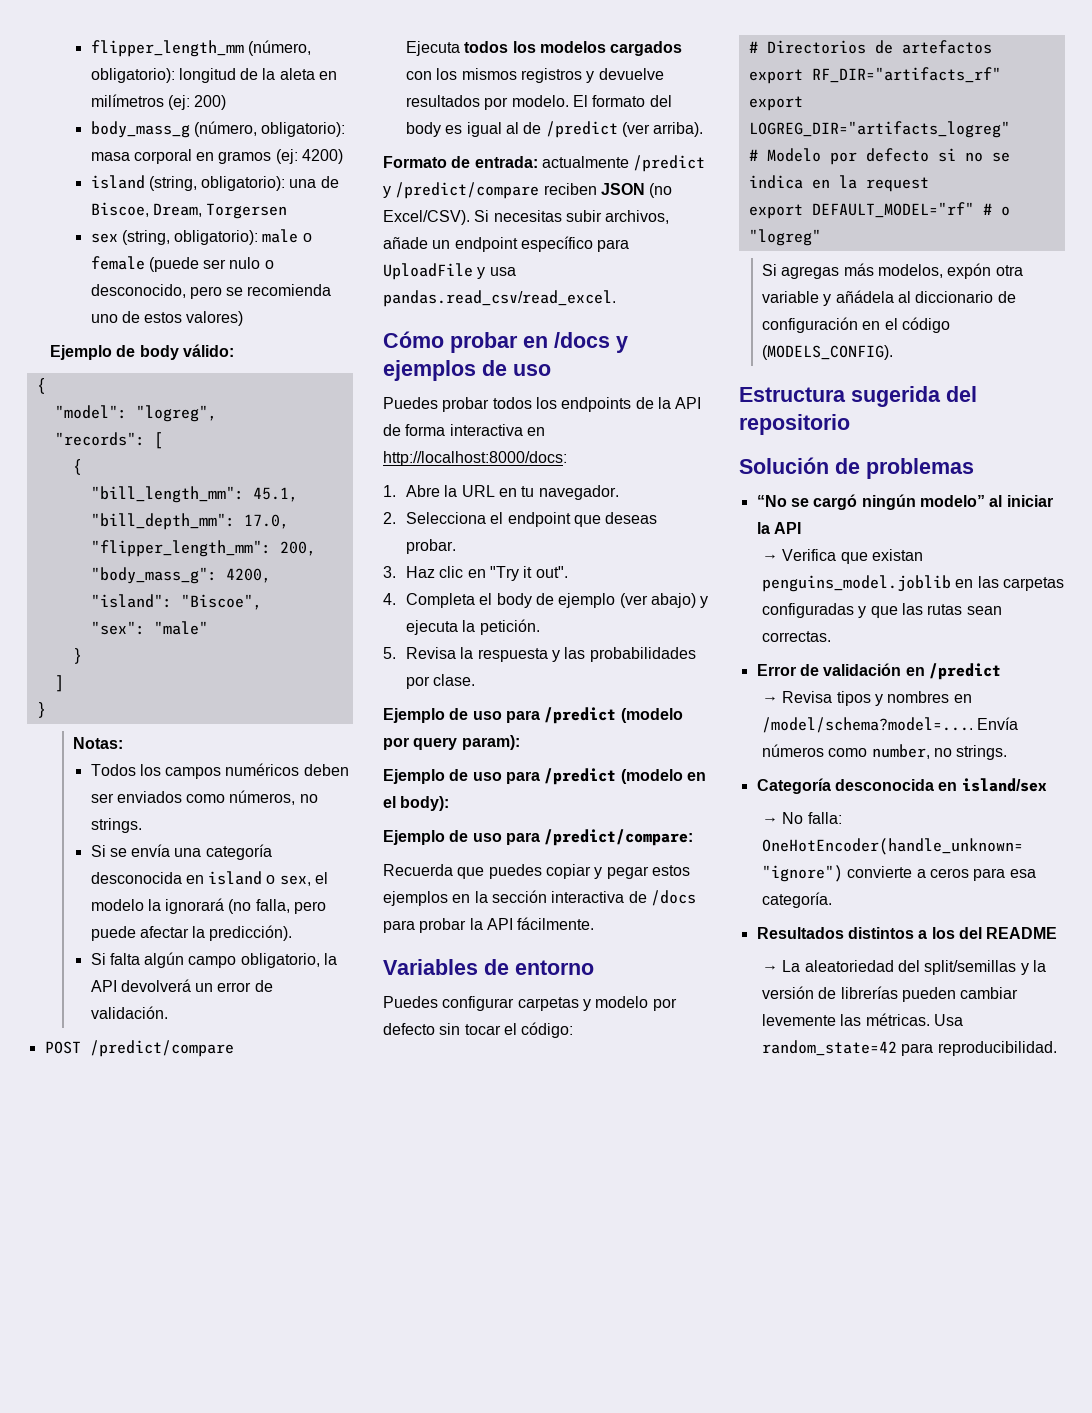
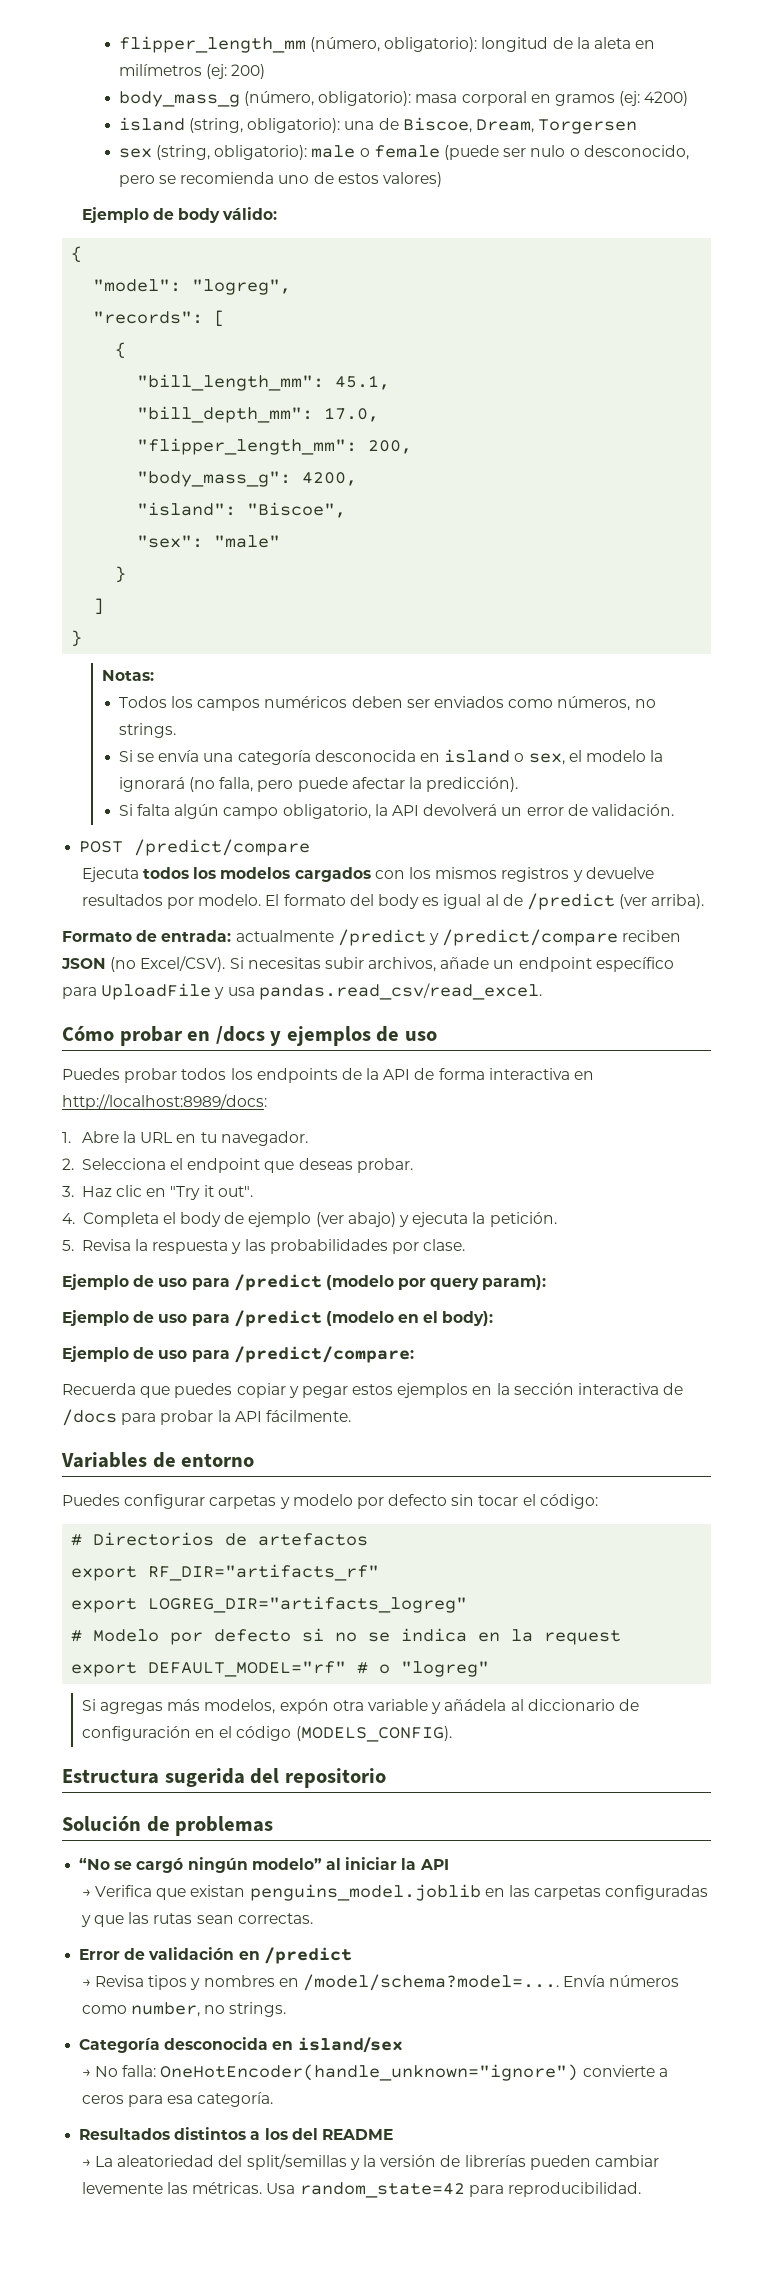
- Puedes probar todos los endpoints de la API de forma interactiva en http://localhost:8000/docs:
+ Puedes probar todos los endpoints de la API de forma interactiva en http://localhost:8989/docs:

